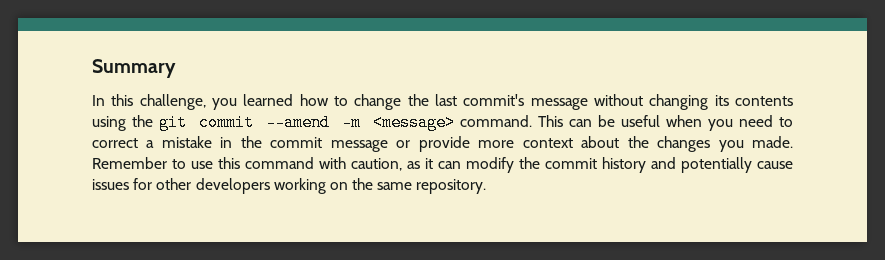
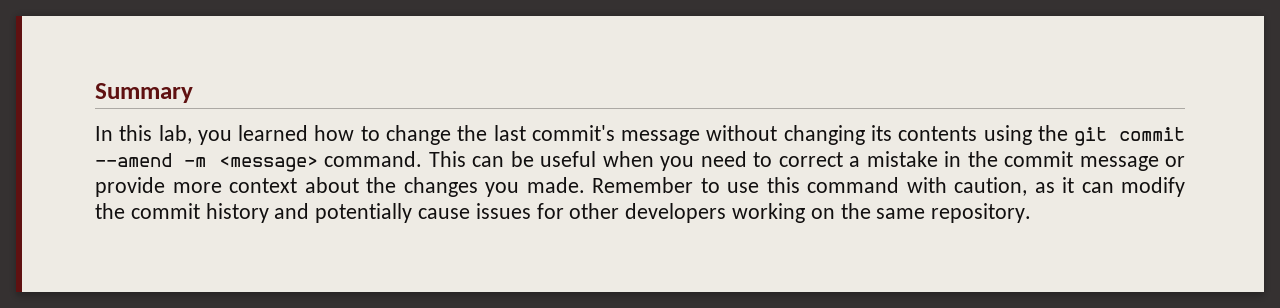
- In this challenge, you learned how to change the last commit's message without changing its contents using the git commit --amend -m <message> command.
+ In this lab, you learned how to change the last commit's message without changing its contents using the git commit --amend -m <message> command.

